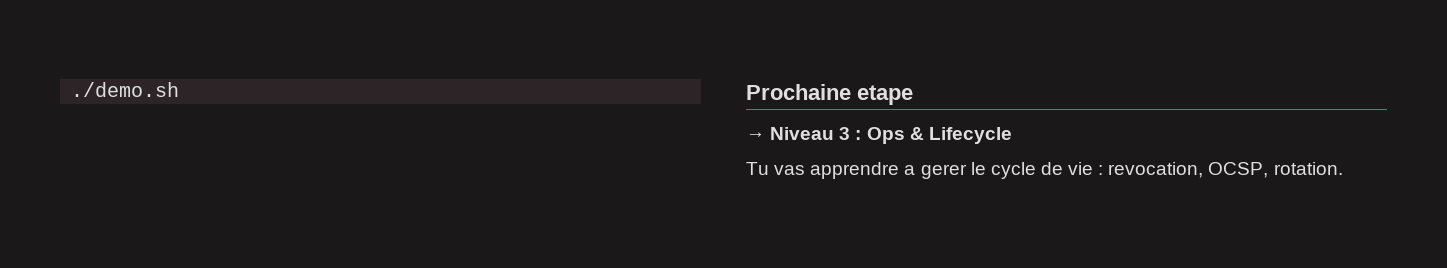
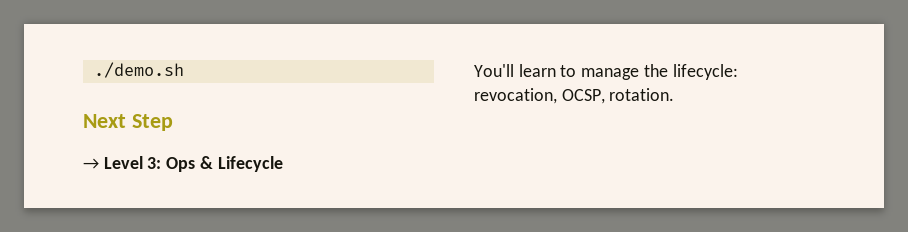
- Prochaine etape
+ Next Step
- → Niveau 3 : Ops & Lifecycle
+ → Level 3: Ops & Lifecycle
- Tu vas apprendre a gerer le cycle de vie : revocation, OCSP, rotation.
+ You'll learn to manage the lifecycle: revocation, OCSP, rotation.

